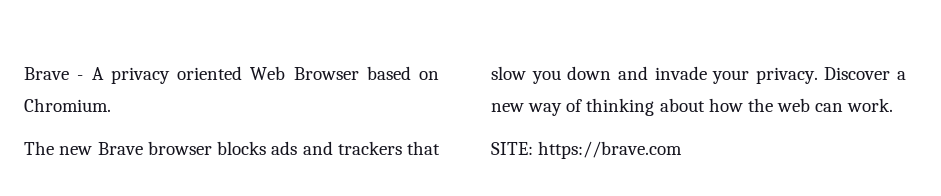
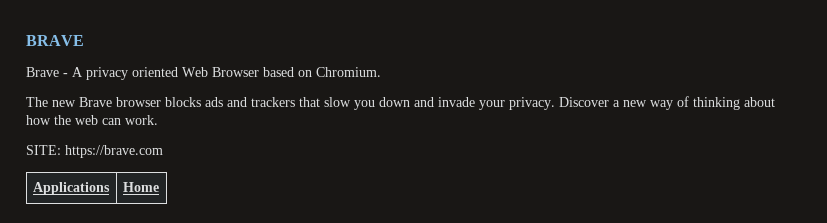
+ BRAVE
+ Applications | Home

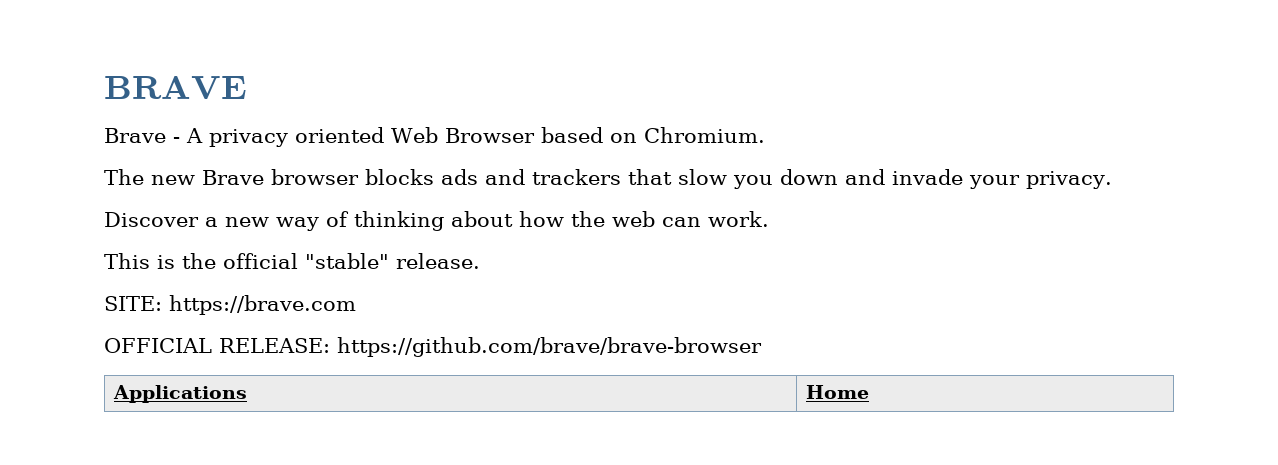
- The new Brave browser blocks ads and trackers that slow you down and invade your privacy. Discover a new way of thinking about how the web can work.
+ The new Brave browser blocks ads and trackers that slow you down and invade your privacy.
+ Discover a new way of thinking about how the web can work.
+ This is the official "stable" release.
+ OFFICIAL RELEASE: https://github.com/brave/brave-browser

